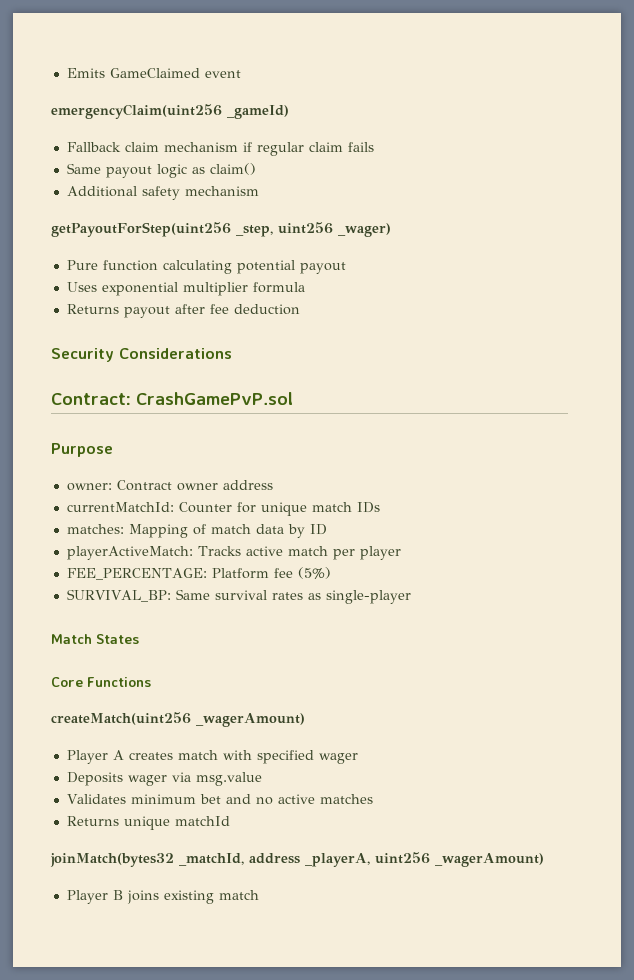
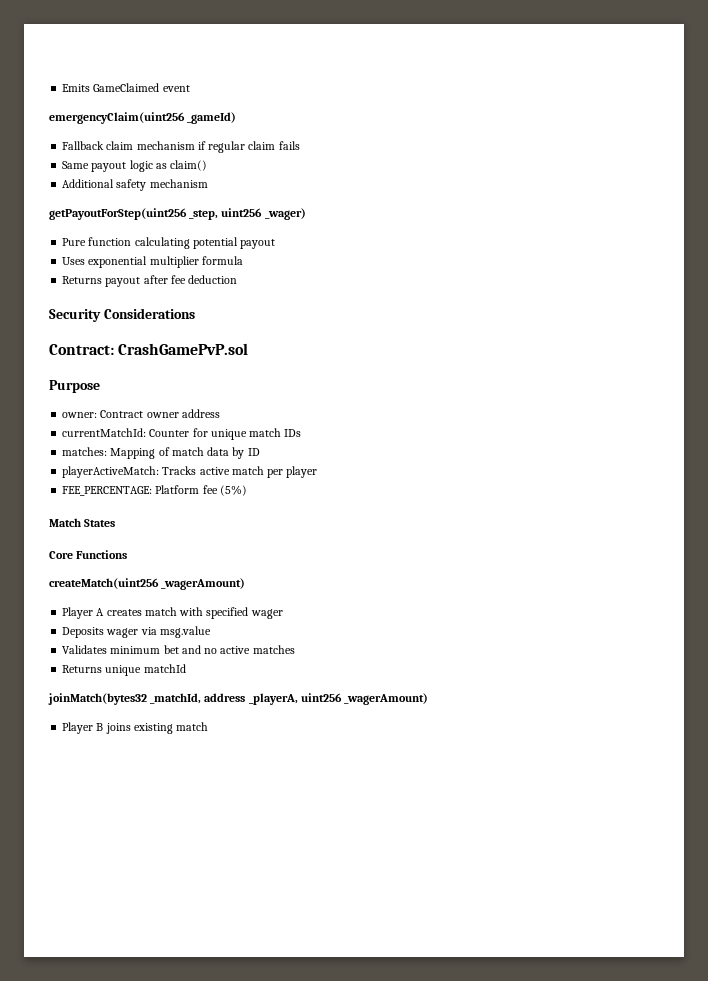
- SURVIVAL_BP: Same survival rates as single-player

